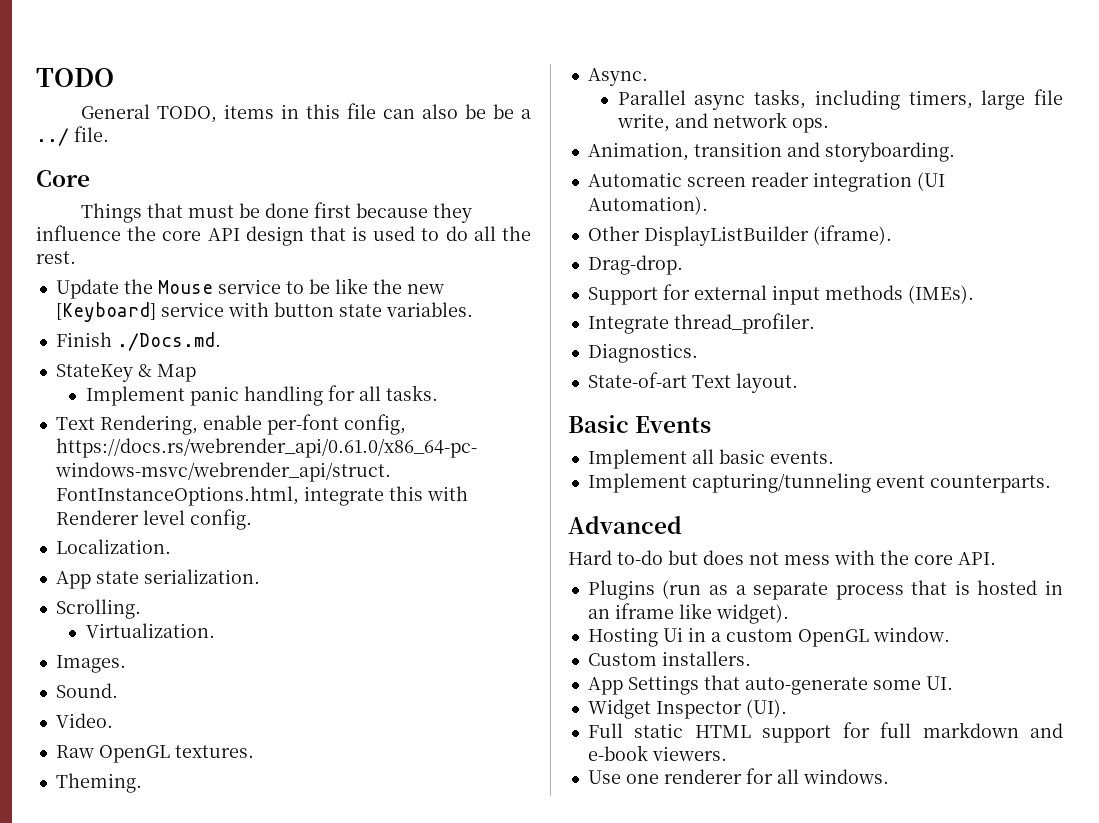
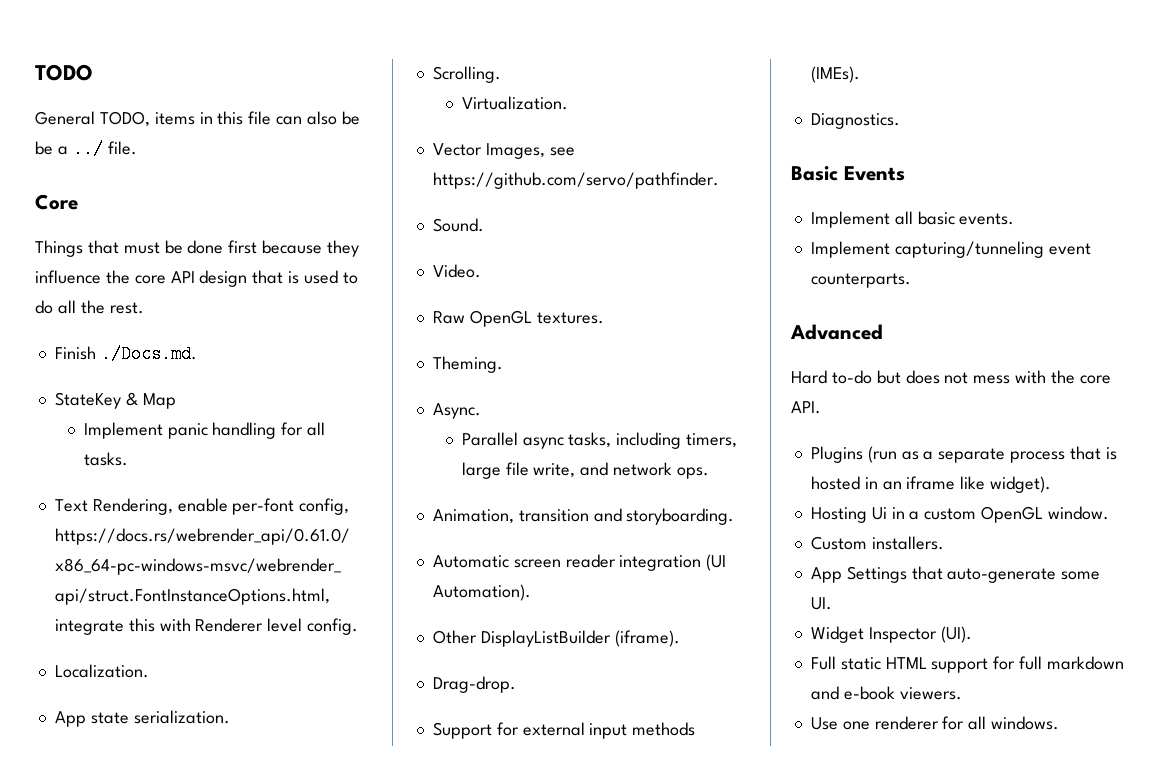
- Update the Mouse service to be like the new [Keyboard] service with button state variables.
- Images.
+ Vector Images, see https://github.com/servo/pathfinder.
- Integrate thread_profiler.
- State-of-art Text layout.

